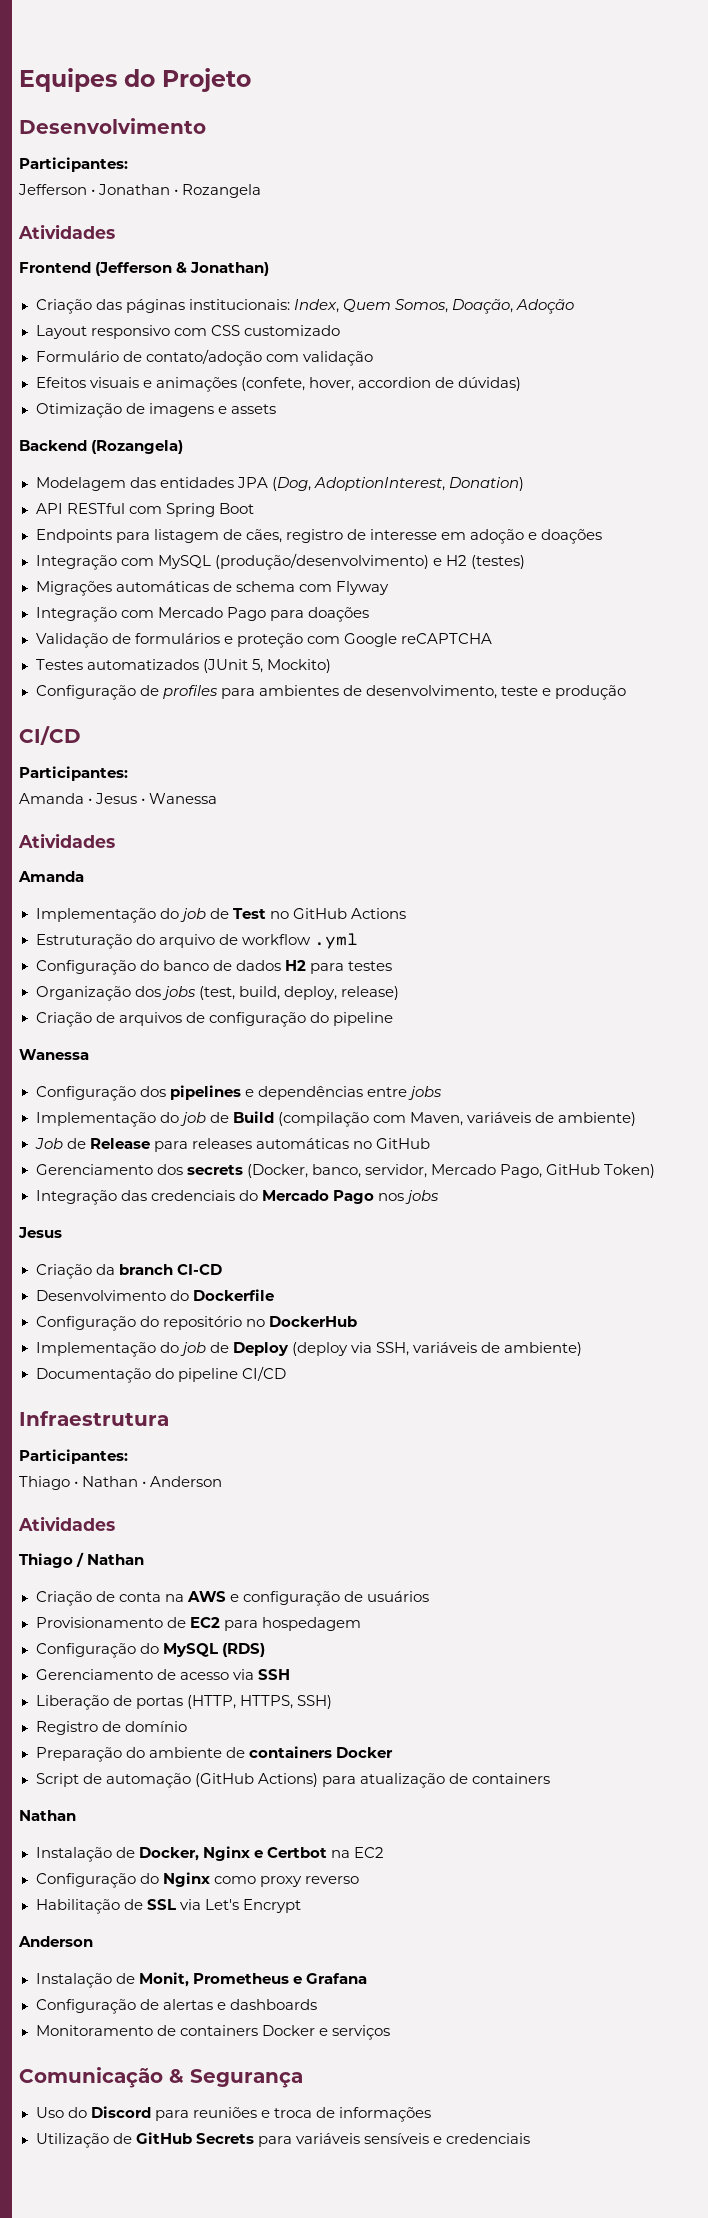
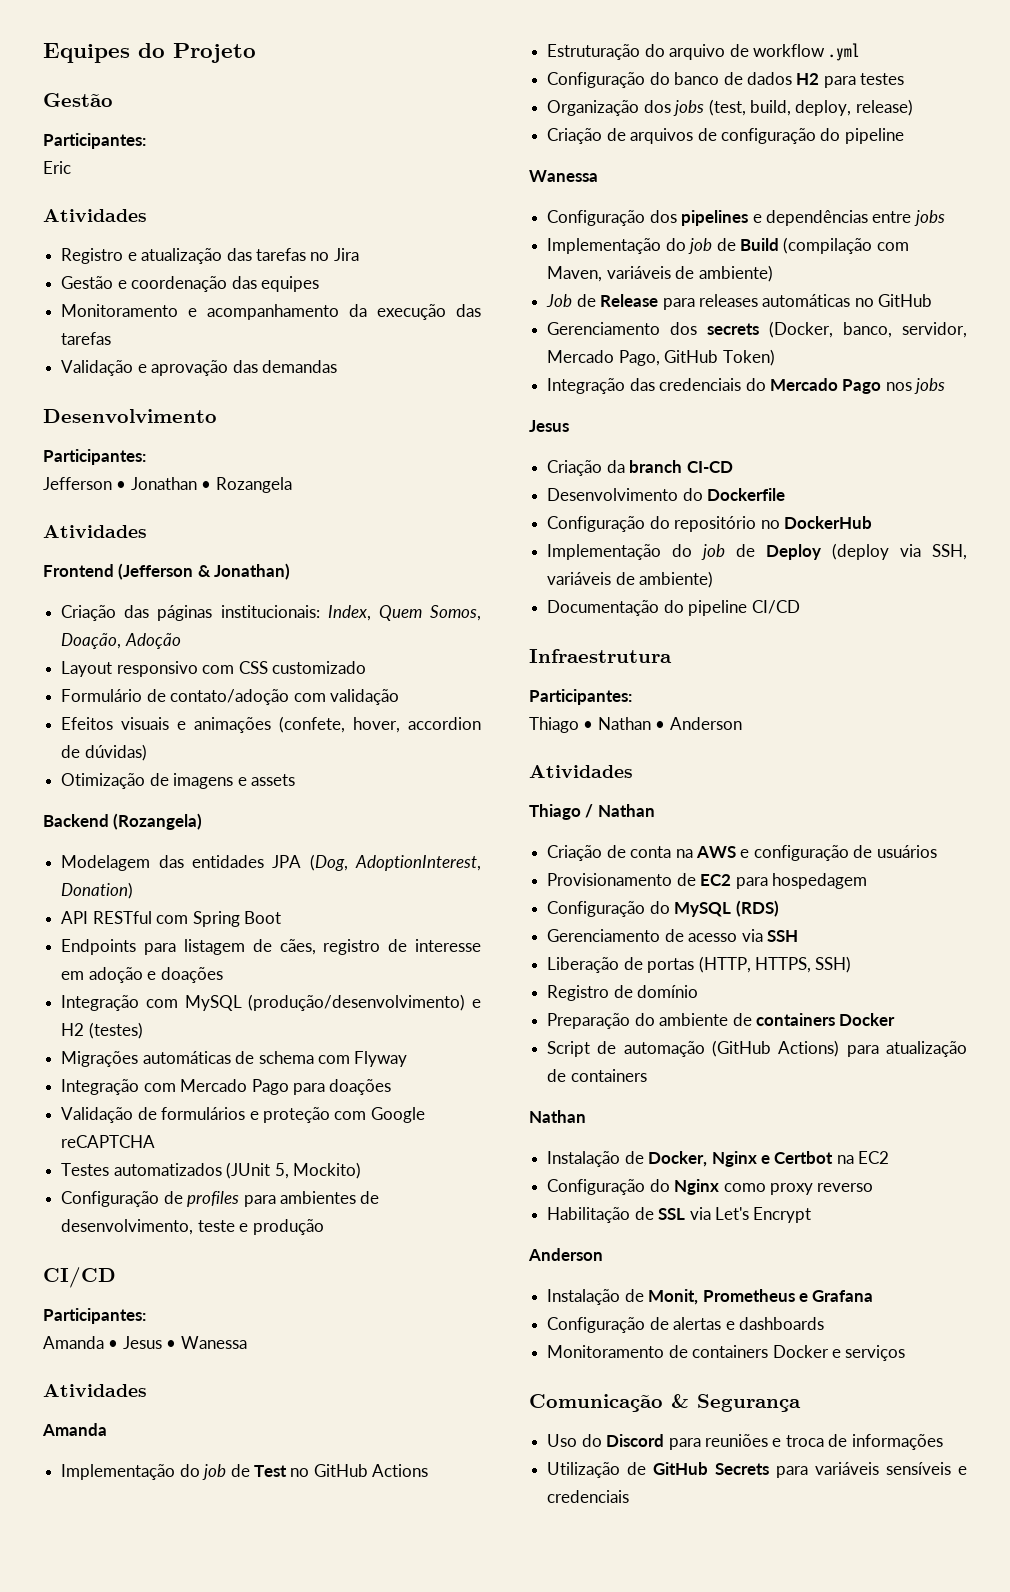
  Equipes do Projeto
+ Gestão
+ Participantes:
+ Eric
+ Atividades
+ Registro e atualização das tarefas no Jira
+ Gestão e coordenação das equipes
+ Monitoramento e acompanhamento da execução das tarefas
+ Validação e aprovação das demandas

